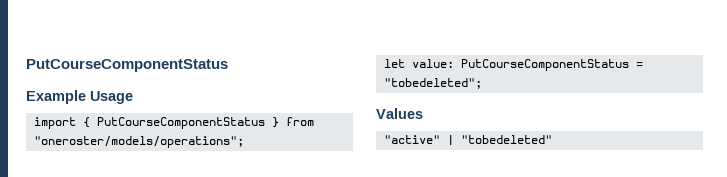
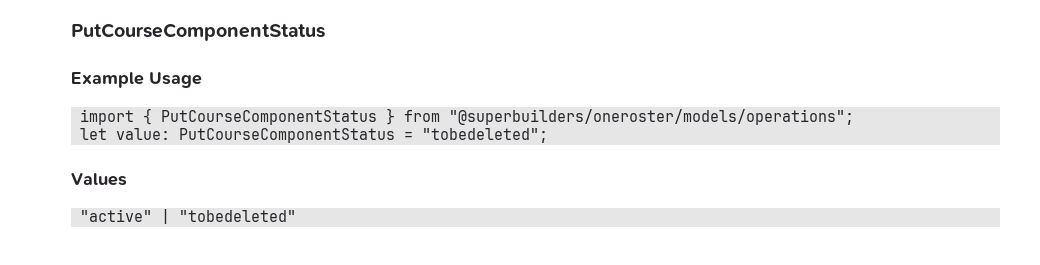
- import { PutCourseComponentStatus } from "oneroster/models/operations";
+ import { PutCourseComponentStatus } from "@superbuilders/oneroster/models/operations";

